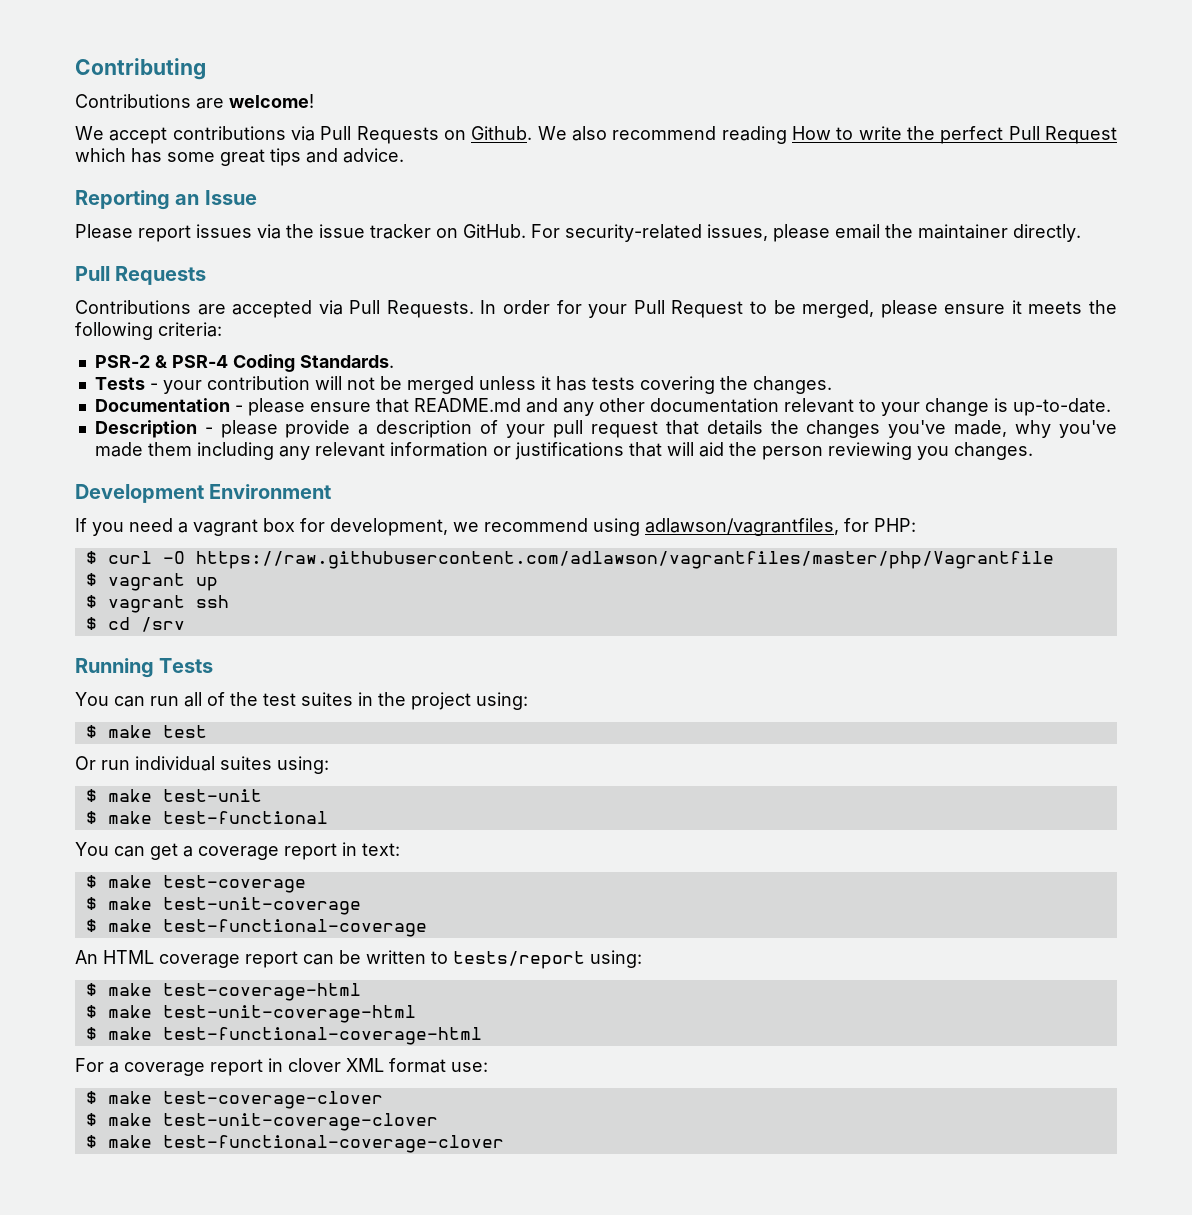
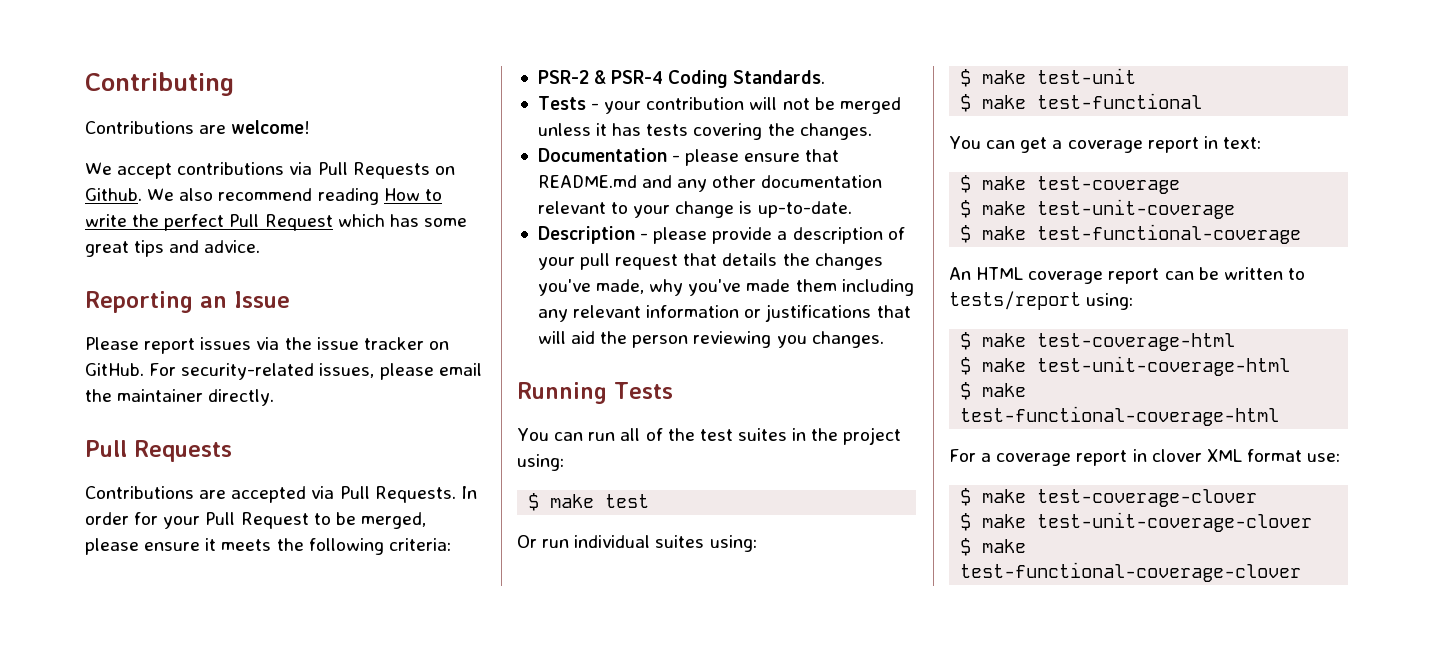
- Development Environment
- If you need a vagrant box for development, we recommend using adlawson/vagrantfiles, for PHP:
- $ curl -O https://raw.githubusercontent.com/adlawson/vagrantfiles/master/php/Vagrantfile
- $ vagrant up
- $ vagrant ssh
- $ cd /srv

